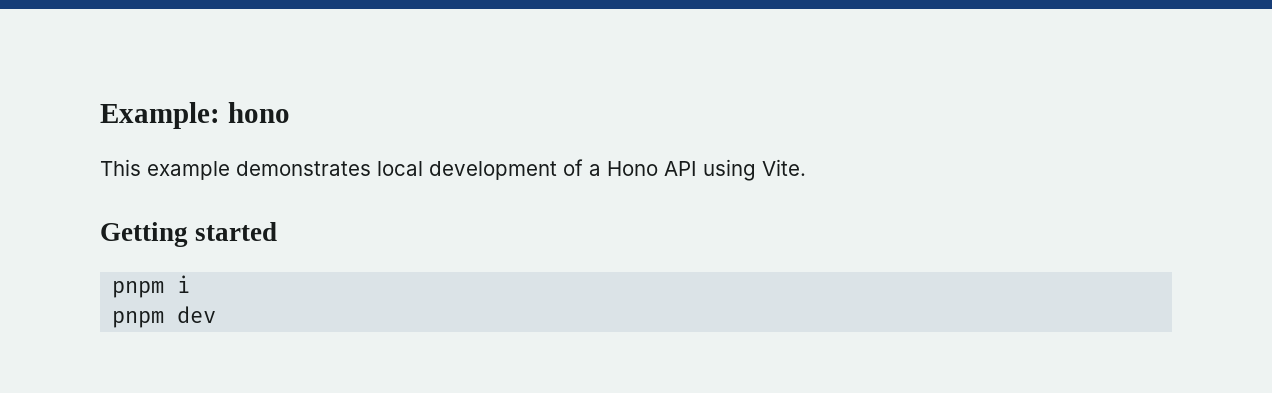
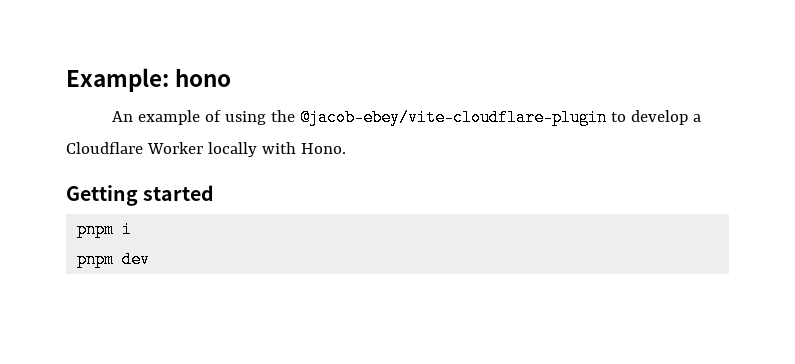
- This example demonstrates local development of a Hono API using Vite.
+ An example of using the @jacob-ebey/vite-cloudflare-plugin to develop a Cloudflare Worker locally with Hono.

